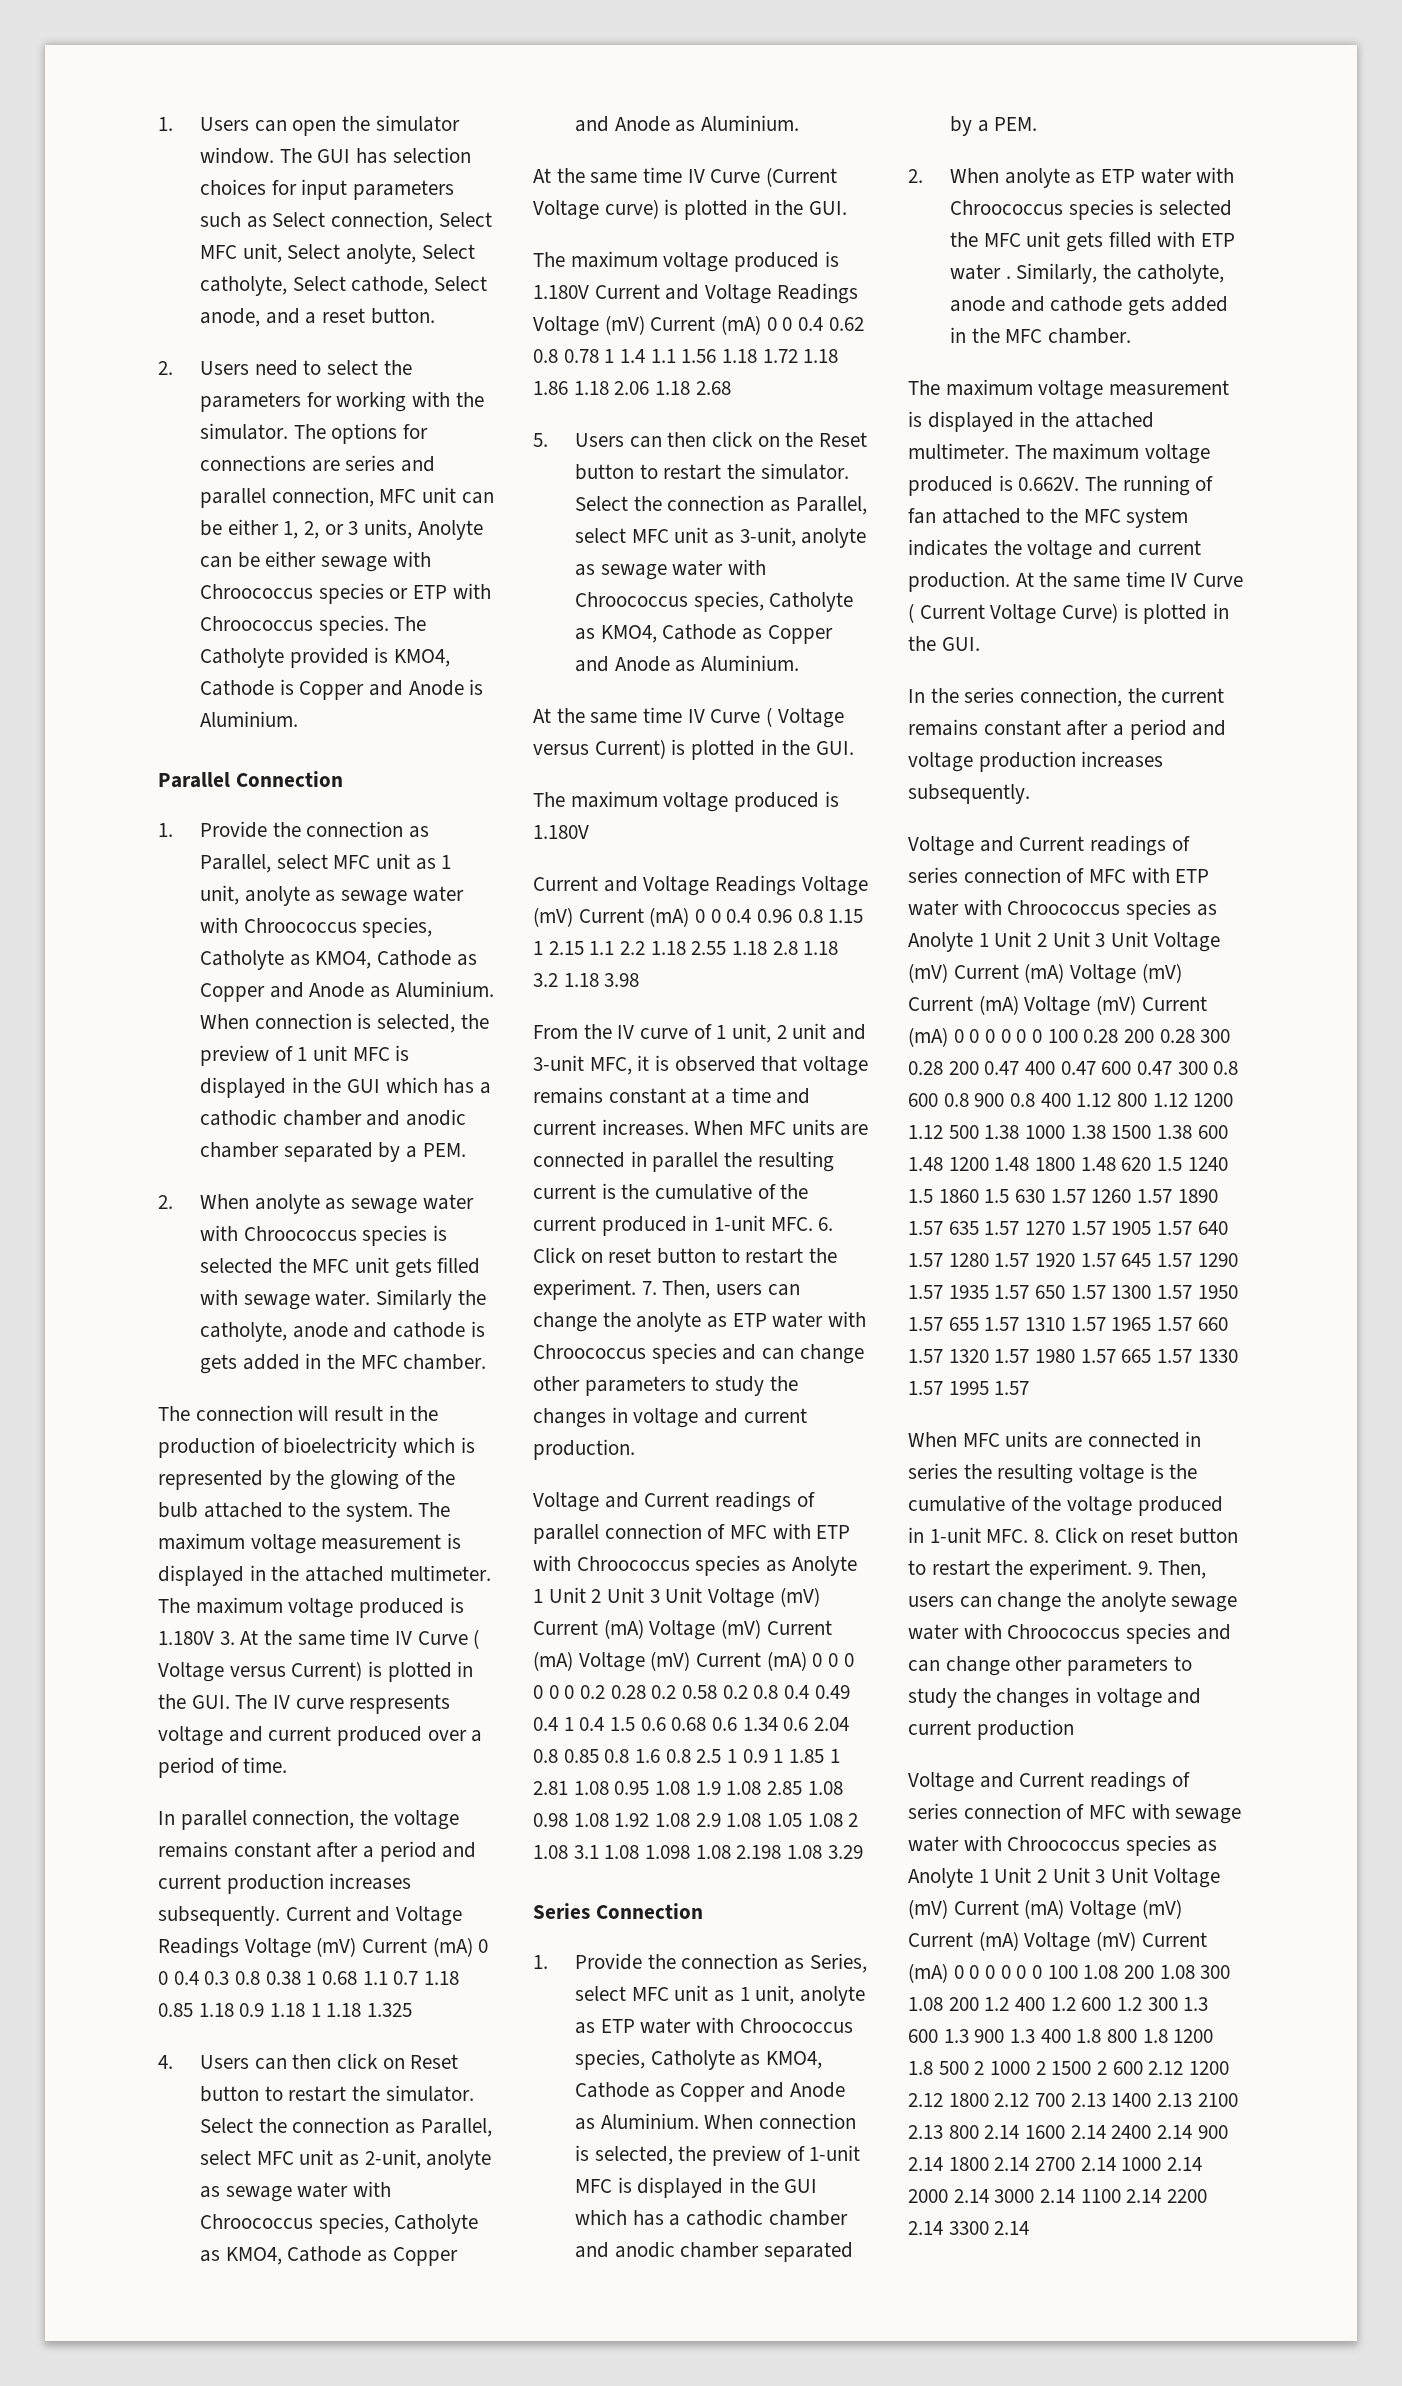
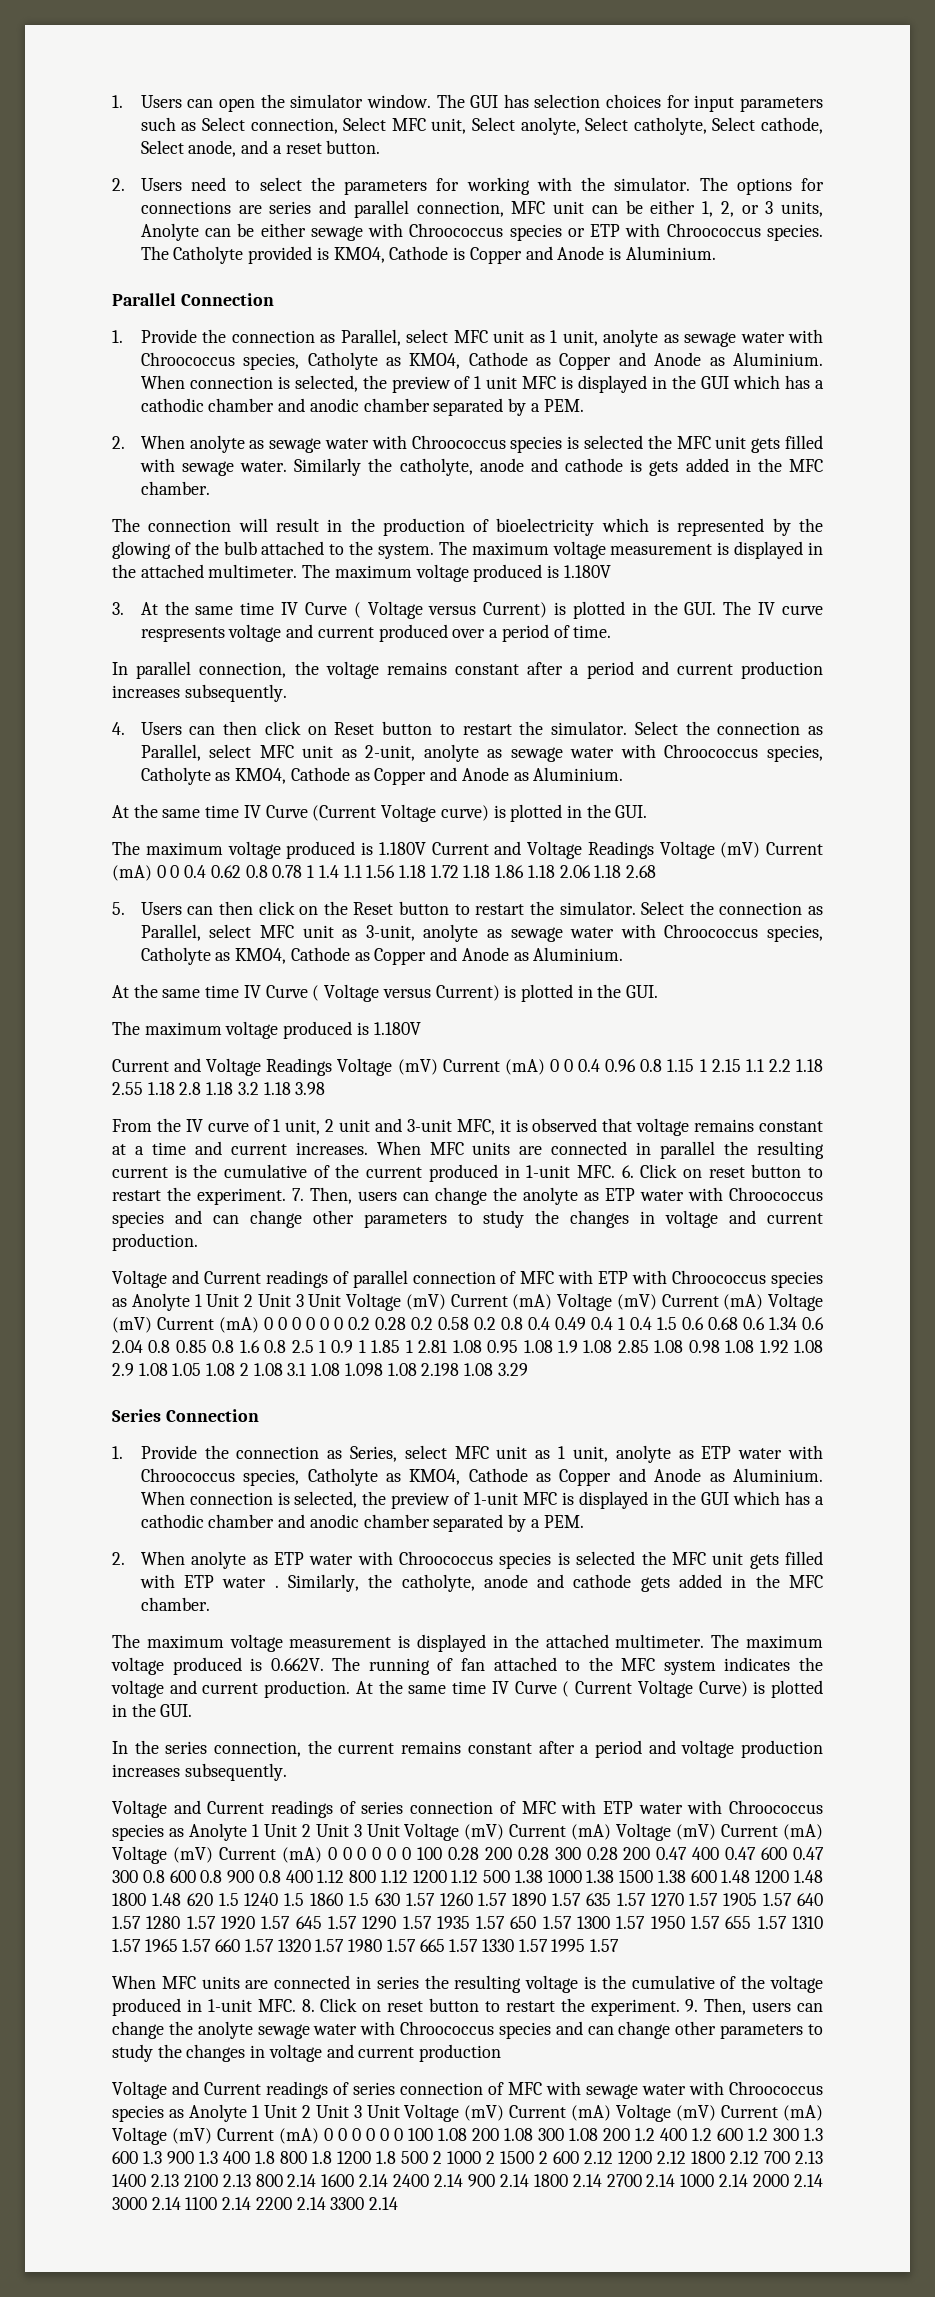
- The maximum voltage measurement is displayed in the attached multimeter. The maximum voltage produced is 1.180V 3. At the same time IV Curve ( Voltage versus Current) is plotted in the GUI. The IV curve respresents voltage and current produced over a period of time.
+ The maximum voltage measurement is displayed in the attached multimeter. The maximum voltage produced is 1.180V
+ 3. At the same time IV Curve ( Voltage versus Current) is plotted in the GUI. The IV curve respresents voltage and current produced over a period of time.
- Current and Voltage Readings Voltage (mV) Current (mA) 0 0 0.4 0.3 0.8 0.38 1 0.68 1.1 0.7 1.18 0.85 1.18 0.9 1.18 1 1.18 1.325

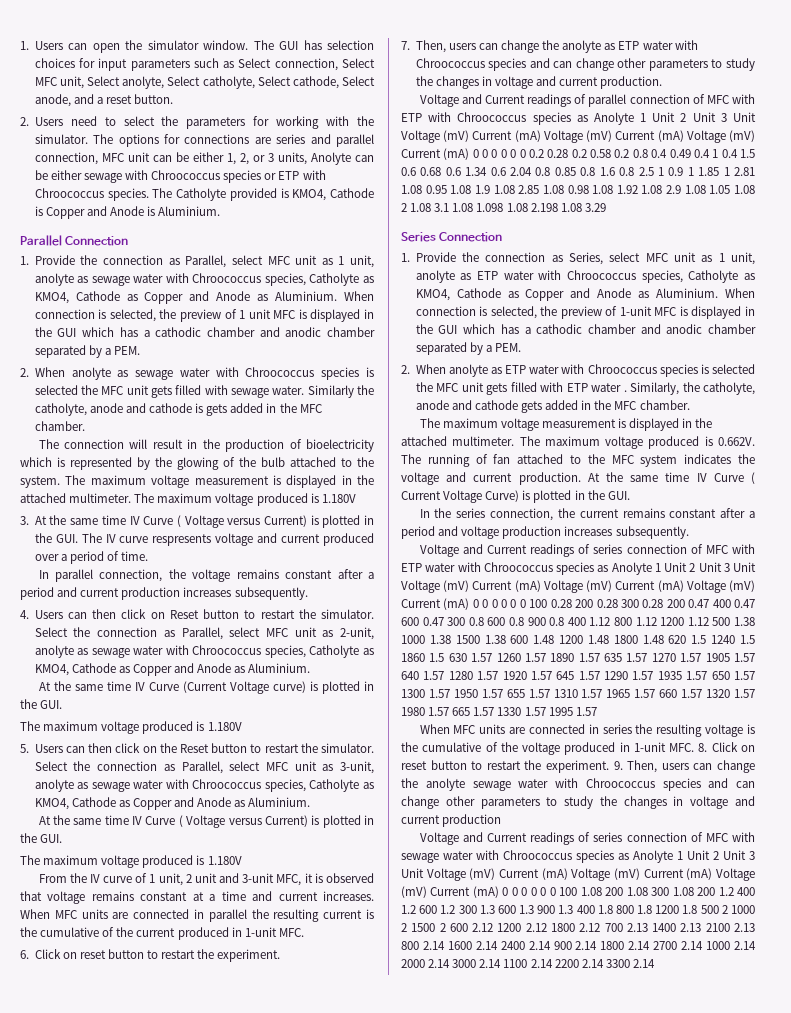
  At the same time IV Curve (Current Voltage curve) is plotted in the GUI.
- The maximum voltage produced is 1.180V Current and Voltage Readings Voltage (mV) Current (mA) 0 0 0.4 0.62 0.8 0.78 1 1.4 1.1 1.56 1.18 1.72 1.18 1.86 1.18 2.06 1.18 2.68
+ The maximum voltage produced is 1.180V
- Current and Voltage Readings Voltage (mV) Current (mA) 0 0 0.4 0.96 0.8 1.15 1 2.15 1.1 2.2 1.18 2.55 1.18 2.8 1.18 3.2 1.18 3.98
- When MFC units are connected in parallel the resulting current is the cumulative of the current produced in 1-unit MFC. 6. Click on reset button to restart the experiment. 7. Then, users can change the anolyte as ETP water with Chroococcus species and can change other parameters to study the changes in voltage and current production.
+ When MFC units are connected in parallel the resulting current is the cumulative of the current produced in 1-unit MFC.
+ 6. Click on reset button to restart the experiment.
+ 7. Then, users can change the anolyte as ETP water with Chroococcus species and can change other parameters to study the changes in voltage and current production.

